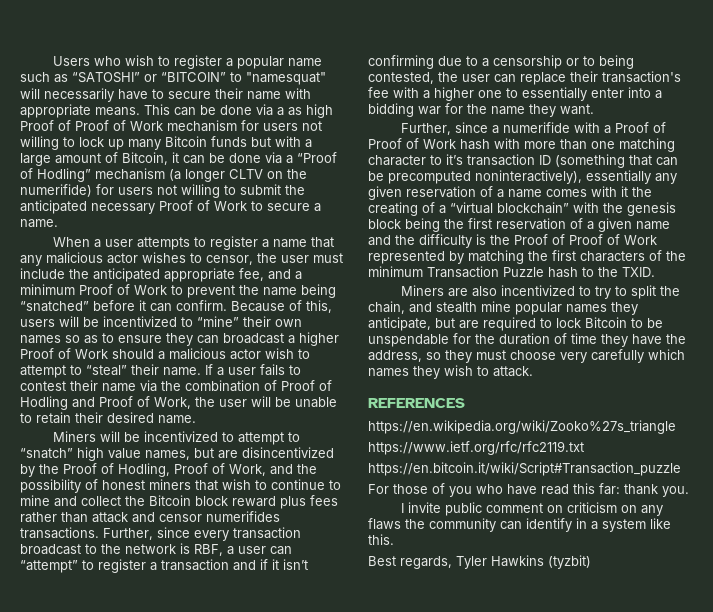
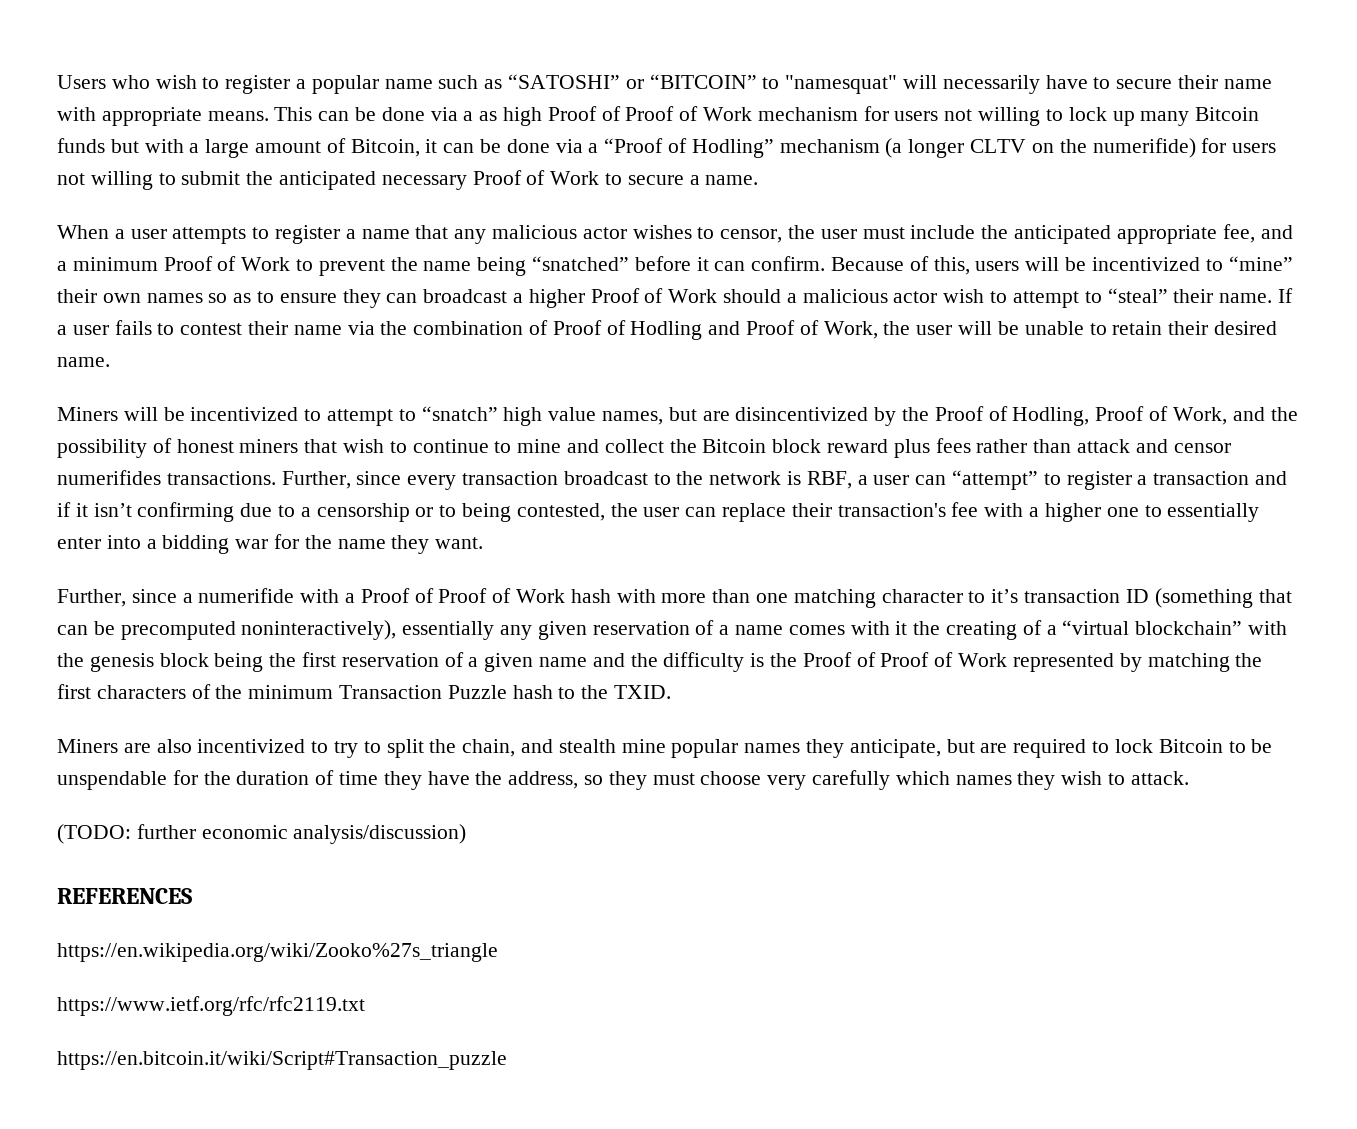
+ (TODO: further economic analysis/discussion)
- For those of you who have read this far: thank you.
- I invite public comment on criticism on any flaws the community can identify in a system like this.
- Best regards, Tyler Hawkins (tyzbit)

